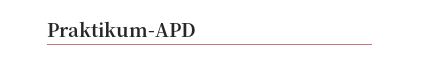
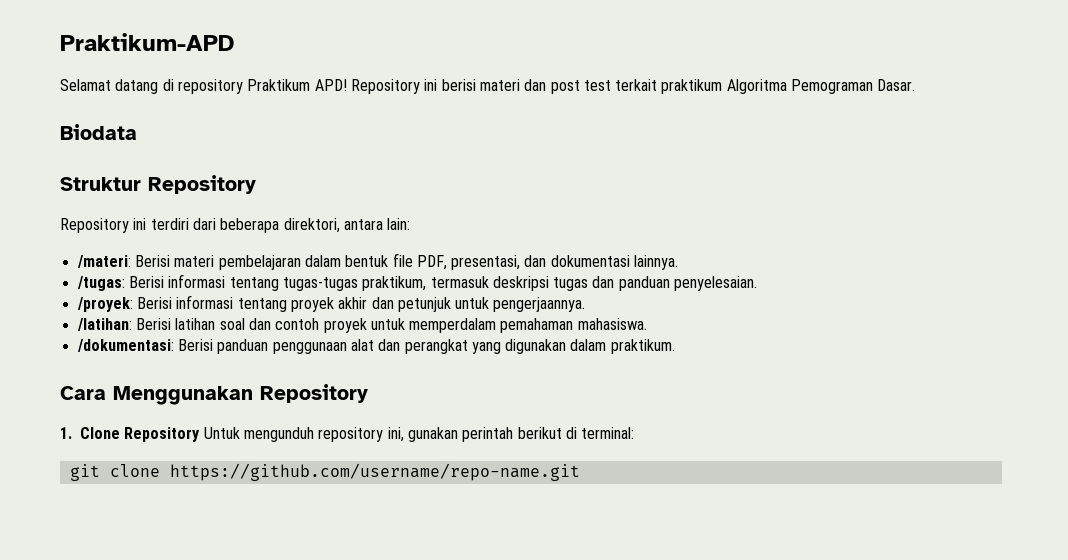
+ Selamat datang di repository Praktikum APD! Repository ini berisi materi dan post test terkait praktikum Algoritma Pemograman Dasar.
+ Biodata
+ Struktur Repository
+ Repository ini terdiri dari beberapa direktori, antara lain:
+ /materi: Berisi materi pembelajaran dalam bentuk file PDF, presentasi, dan dokumentasi lainnya.
+ /tugas: Berisi informasi tentang tugas-tugas praktikum, termasuk deskripsi tugas dan panduan penyelesaian.
+ /proyek: Berisi informasi tentang proyek akhir dan petunjuk untuk pengerjaannya.
+ /latihan: Berisi latihan soal dan contoh proyek untuk memperdalam pemahaman mahasiswa.
+ /dokumentasi: Berisi panduan penggunaan alat dan perangkat yang digunakan dalam praktikum.
+ Cara Menggunakan Repository
+ 1. Clone Repository Untuk mengunduh repository ini, gunakan perintah berikut di terminal:
+ git clone https://github.com/username/repo-name.git

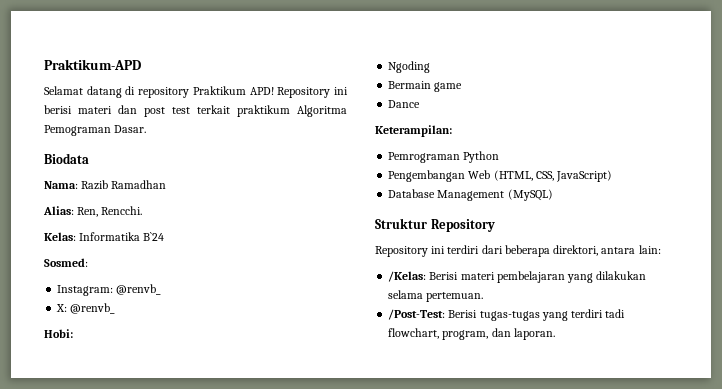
+ Nama: Razib Ramadhan
+ Alias: Ren, Rencchi.
+ Kelas: Informatika B`24
+ Sosmed:
+ Instagram: @renvb_
+ X: @renvb_
+ Hobi:
+ Ngoding
+ Bermain game
+ Dance
+ Keterampilan:
+ Pemrograman Python
+ Pengembangan Web (HTML, CSS, JavaScript)
+ Database Management (MySQL)
- /materi: Berisi materi pembelajaran dalam bentuk file PDF, presentasi, dan dokumentasi lainnya.
- /tugas: Berisi informasi tentang tugas-tugas praktikum, termasuk deskripsi tugas dan panduan penyelesaian.
- /proyek: Berisi informasi tentang proyek akhir dan petunjuk untuk pengerjaannya.
- /latihan: Berisi latihan soal dan contoh proyek untuk memperdalam pemahaman mahasiswa.
- /dokumentasi: Berisi panduan penggunaan alat dan perangkat yang digunakan dalam praktikum.
- Cara Menggunakan Repository
- 1. Clone Repository Untuk mengunduh repository ini, gunakan perintah berikut di terminal:
- git clone https://github.com/username/repo-name.git
+ /Kelas: Berisi materi pembelajaran yang dilakukan selama pertemuan.
+ /Post-Test: Berisi tugas-tugas yang terdiri tadi flowchart, program, dan laporan.

